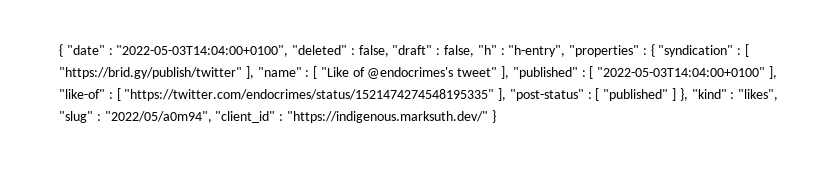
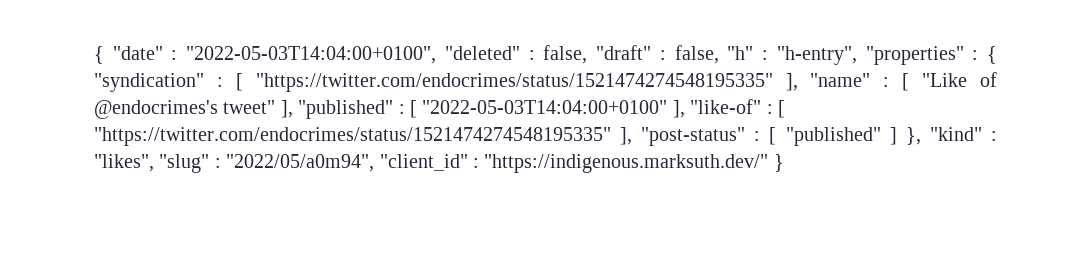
- { "date" : "2022-05-03T14:04:00+0100", "deleted" : false, "draft" : false, "h" : "h-entry", "properties" : { "syndication" : [ "https://brid.gy/publish/twitter" ], "name" : [ "Like of @endocrimes's tweet" ], "published" : [ "2022-05-03T14:04:00+0100" ], "like-of" : [ "https://twitter.com/endocrimes/status/1521474274548195335" ], "post-status" : [ "published" ] }, "kind" : "likes", "slug" : "2022/05/a0m94", "client_id" : "https://indigenous.marksuth.dev/" }
+ { "date" : "2022-05-03T14:04:00+0100", "deleted" : false, "draft" : false, "h" : "h-entry", "properties" : { "syndication" : [ "https://twitter.com/endocrimes/status/1521474274548195335" ], "name" : [ "Like of @endocrimes's tweet" ], "published" : [ "2022-05-03T14:04:00+0100" ], "like-of" : [ "https://twitter.com/endocrimes/status/1521474274548195335" ], "post-status" : [ "published" ] }, "kind" : "likes", "slug" : "2022/05/a0m94", "client_id" : "https://indigenous.marksuth.dev/" }

